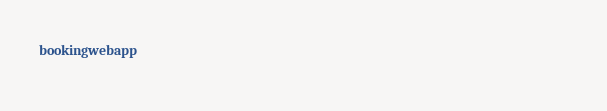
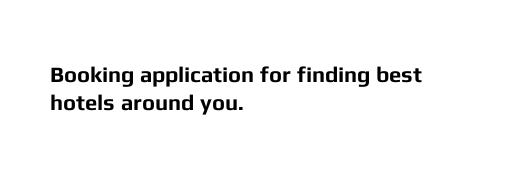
- bookingwebapp
+ Booking application for finding best hotels around you.

